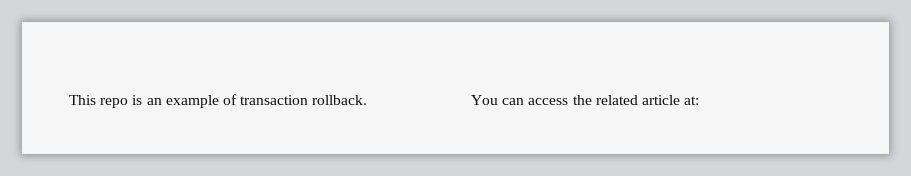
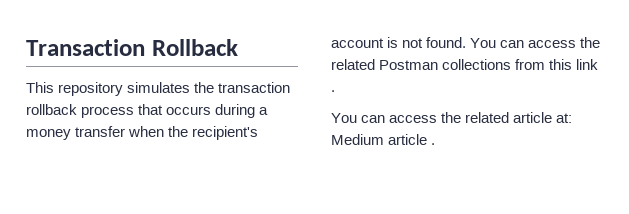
- This repo is an example of transaction rollback.
+ Transaction Rollback
+ This repository simulates the transaction rollback process that occurs during a money transfer when the recipient's account is not found. You can access the related Postman collections from this link .
- You can access the related article at:
+ You can access the related article at: Medium article .

